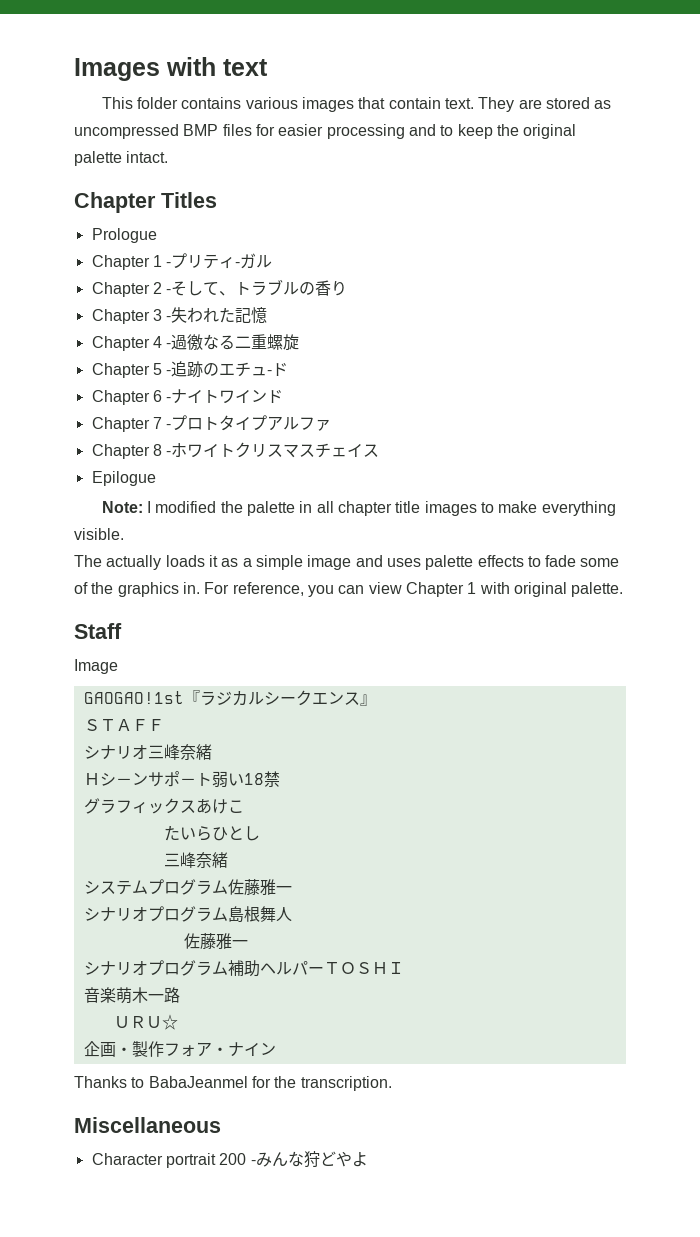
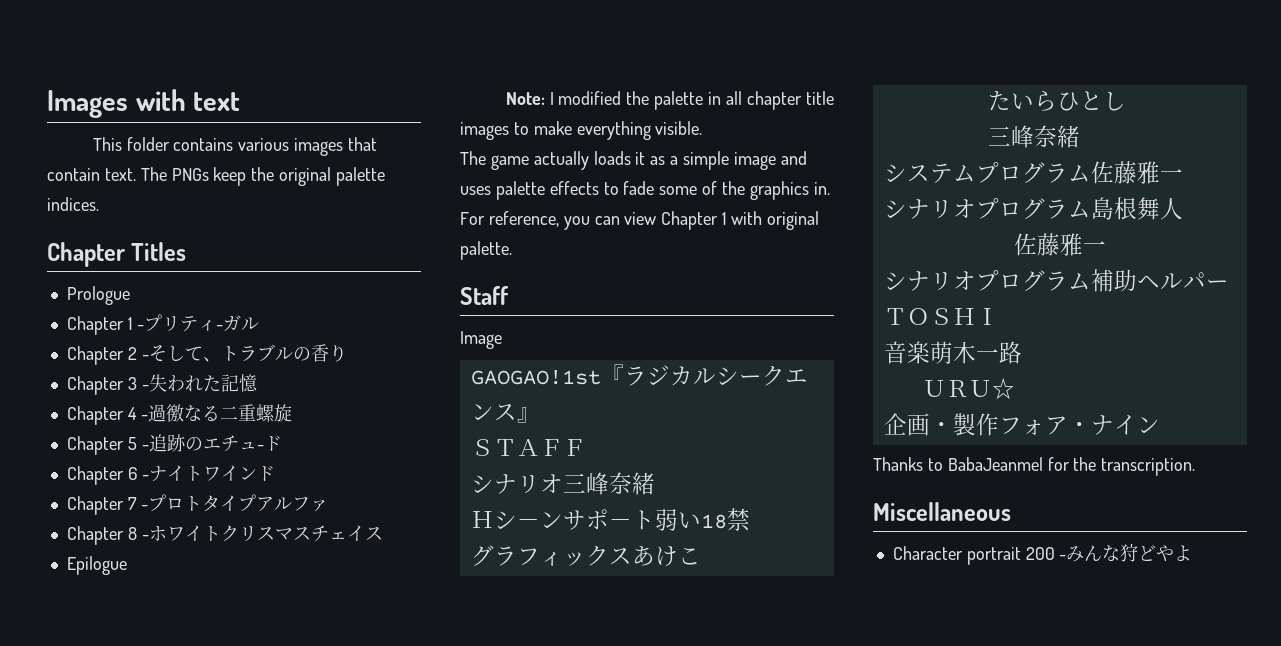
- They are stored as uncompressed BMP files for easier processing and to keep the original palette intact.
+ The PNGs keep the original palette indices.
- The actually loads it as a simple image and uses palette effects to fade some of the graphics in.
+ The game actually loads it as a simple image and uses palette effects to fade some of the graphics in.

